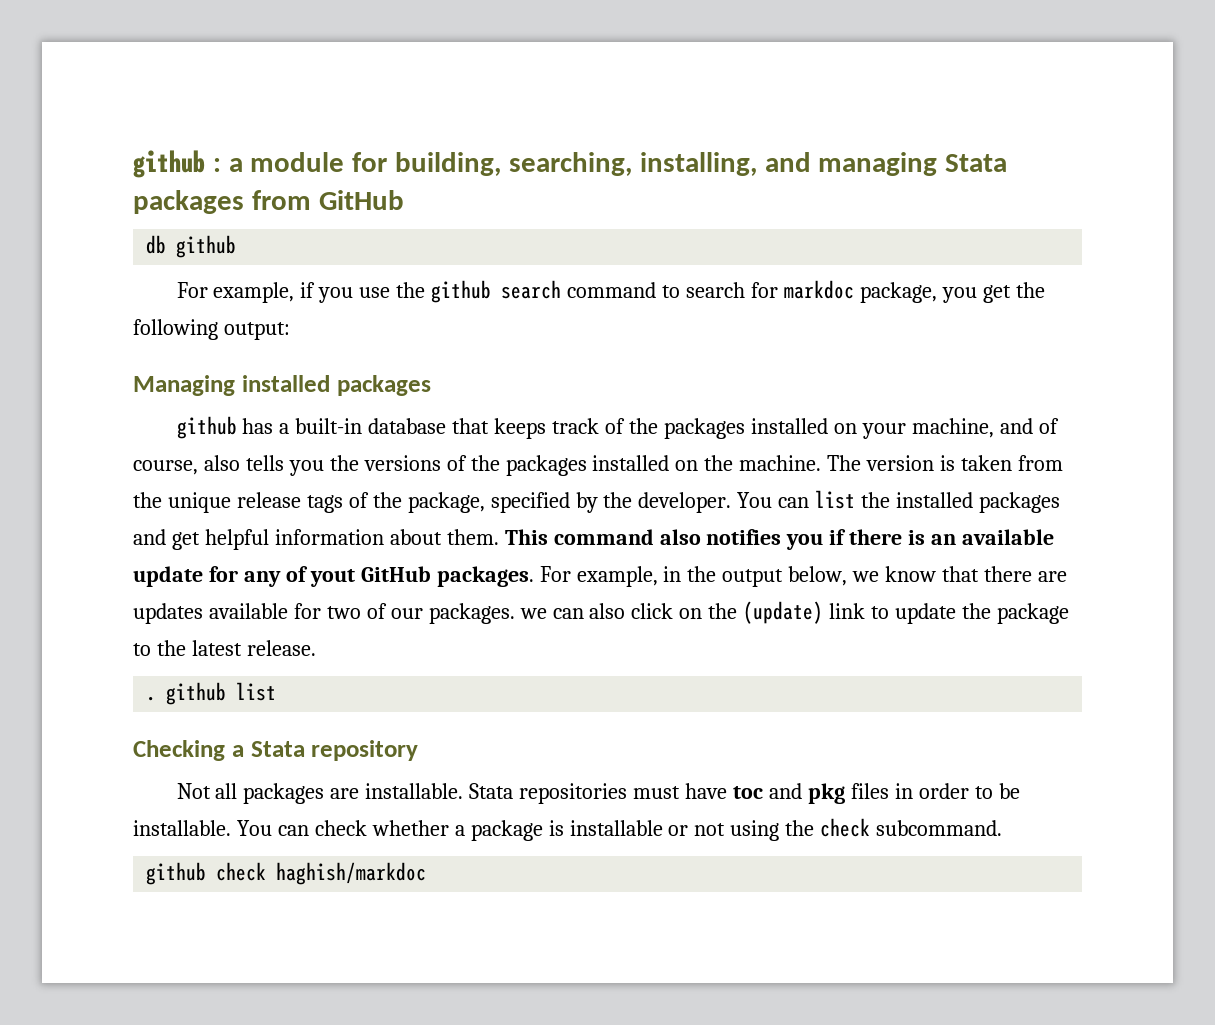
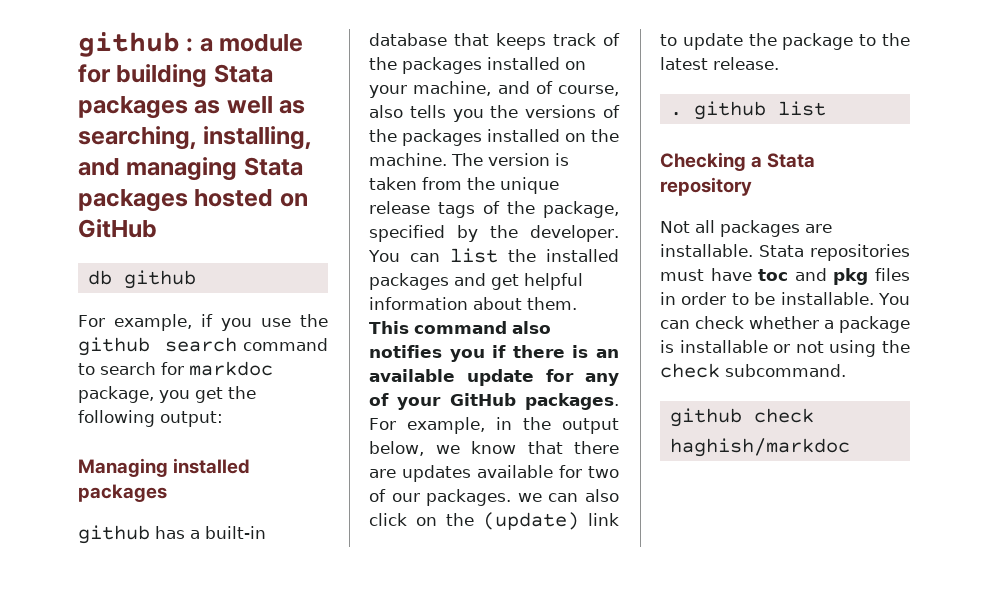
- github : a module for building, searching, installing, and managing Stata packages from GitHub
+ github : a module for building Stata packages as well as searching, installing, and managing Stata packages hosted on GitHub
- This command also notifies you if there is an available update for any of yout GitHub packages.
+ This command also notifies you if there is an available update for any of your GitHub packages.

